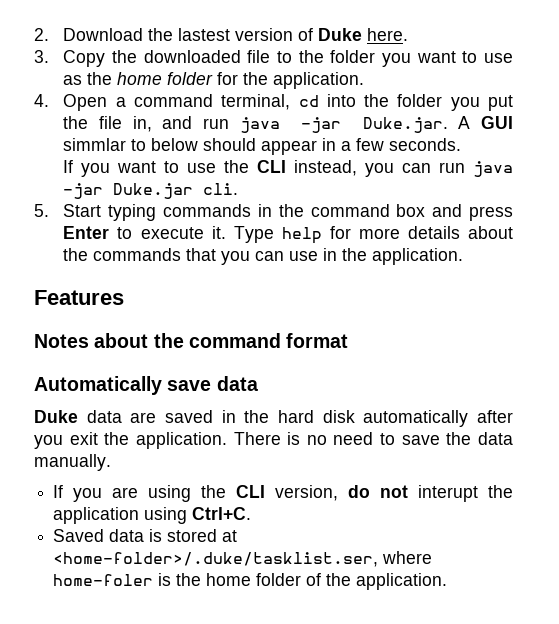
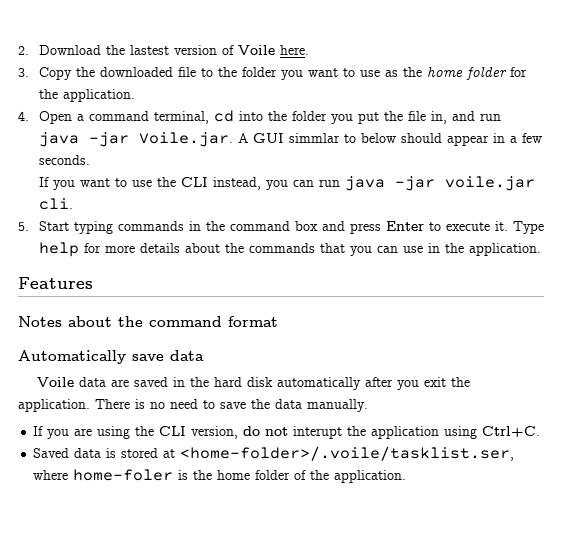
- 2. Download the lastest version of Duke here.
+ 2. Download the lastest version of Voile here.
- 4. Open a command terminal, cd into the folder you put the file in, and run java -jar Duke.jar. A GUI simmlar to below should appear in a few seconds.
+ 4. Open a command terminal, cd into the folder you put the file in, and run java -jar Voile.jar. A GUI simmlar to below should appear in a few seconds.
- If you want to use the CLI instead, you can run java -jar Duke.jar cli.
+ If you want to use the CLI instead, you can run java -jar voile.jar cli.
- Duke data are saved in the hard disk automatically after you exit the application.
+ Voile data are saved in the hard disk automatically after you exit the application.
- Saved data is stored at <home-folder>/.duke/tasklist.ser, where home-foler is the home folder of the application.
+ Saved data is stored at <home-folder>/.voile/tasklist.ser, where home-foler is the home folder of the application.

